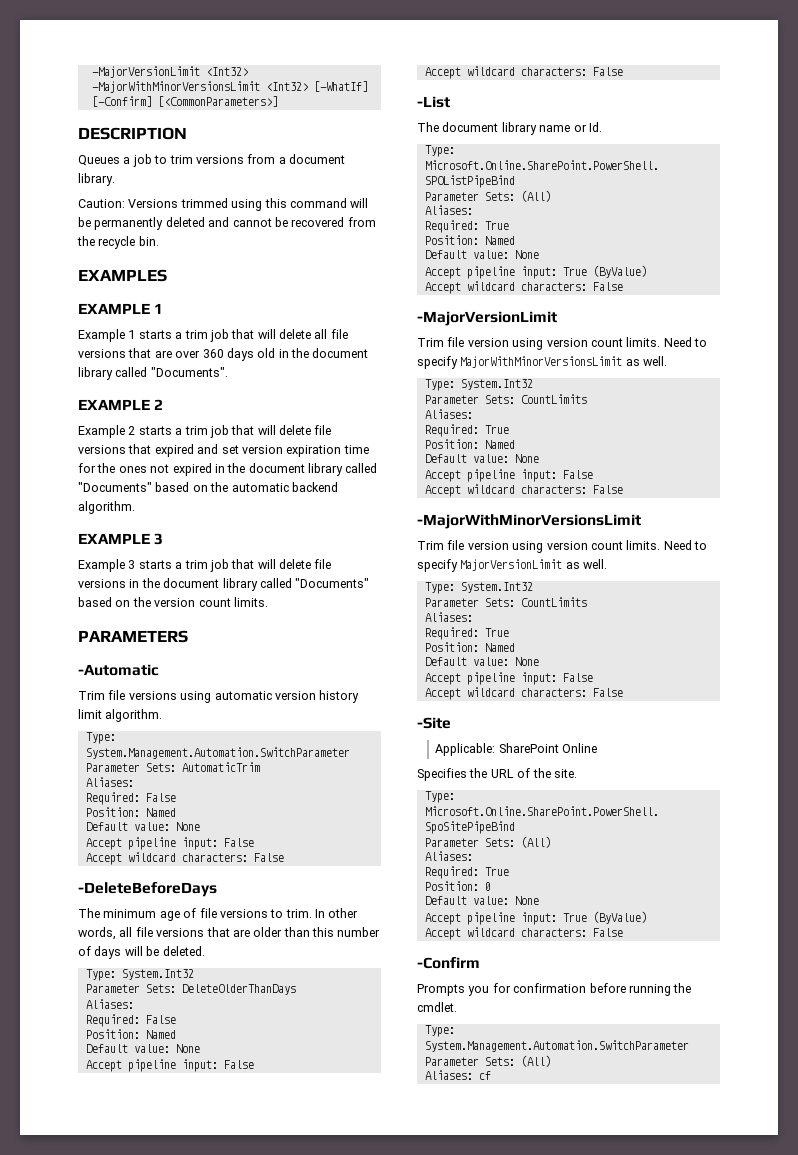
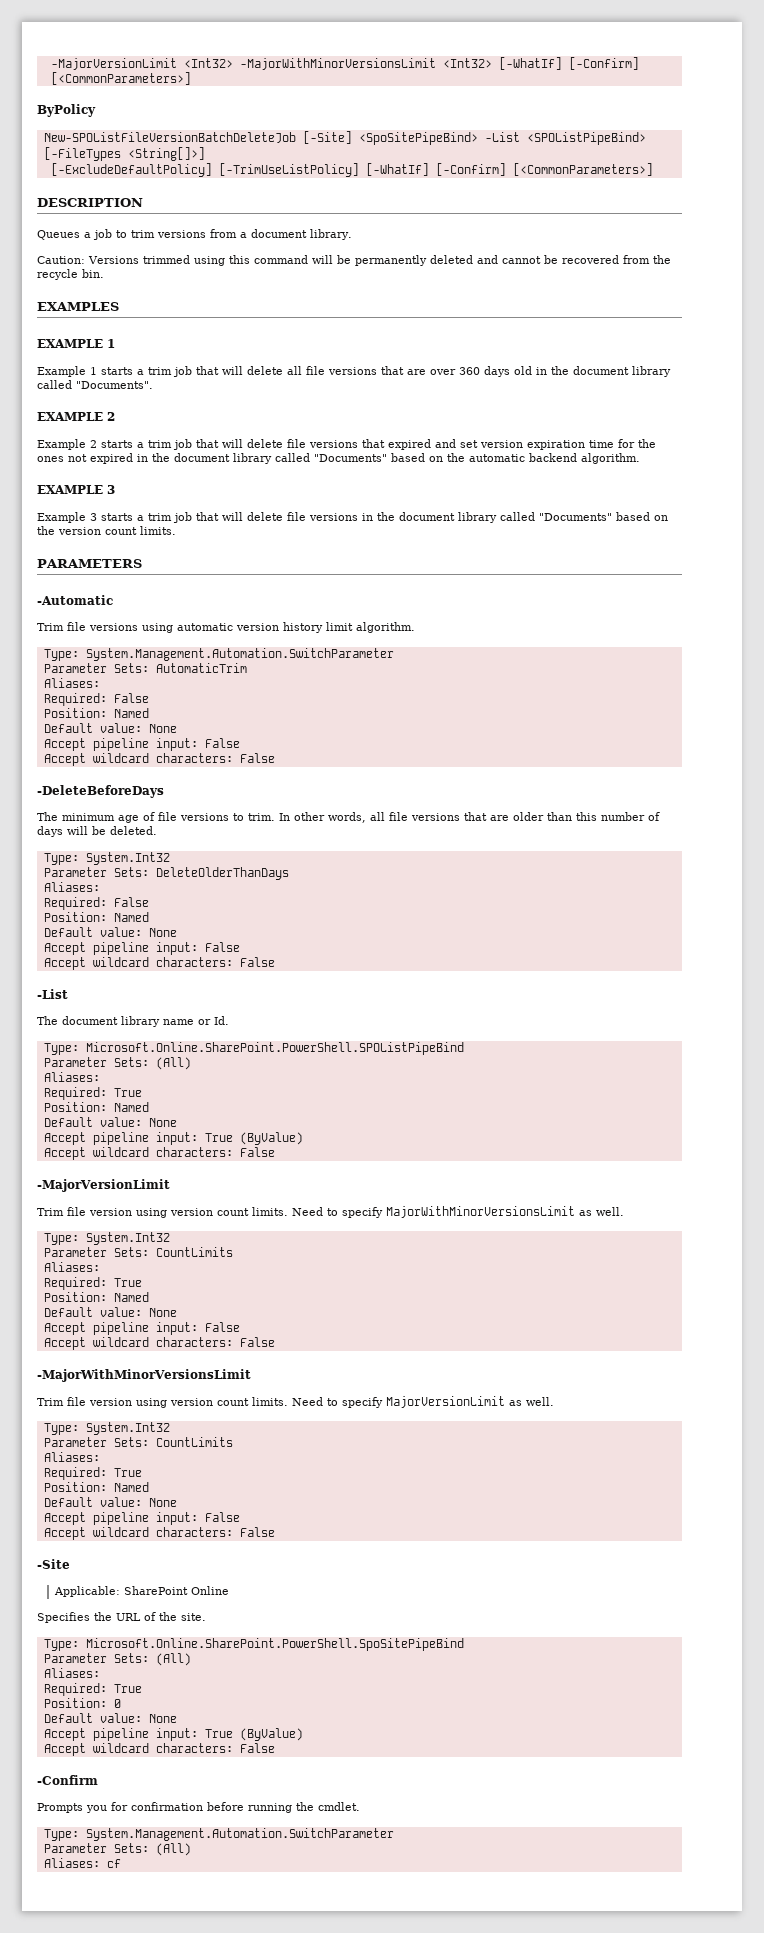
+ ByPolicy
+ New-SPOListFileVersionBatchDeleteJob [-Site] <SpoSitePipeBind> -List <SPOListPipeBind> [-FileTypes <String[]>]
+ [-ExcludeDefaultPolicy] [-TrimUseListPolicy] [-WhatIf] [-Confirm] [<CommonParameters>]

